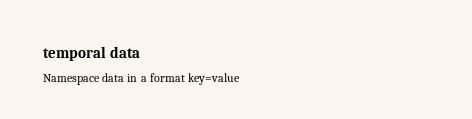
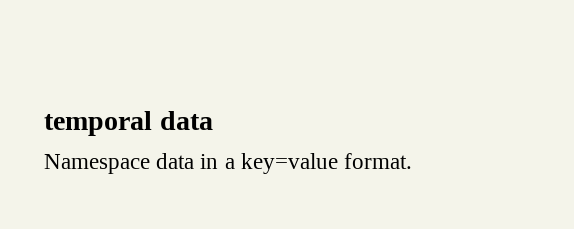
- Namespace data in a format key=value
+ Namespace data in a key=value format.

